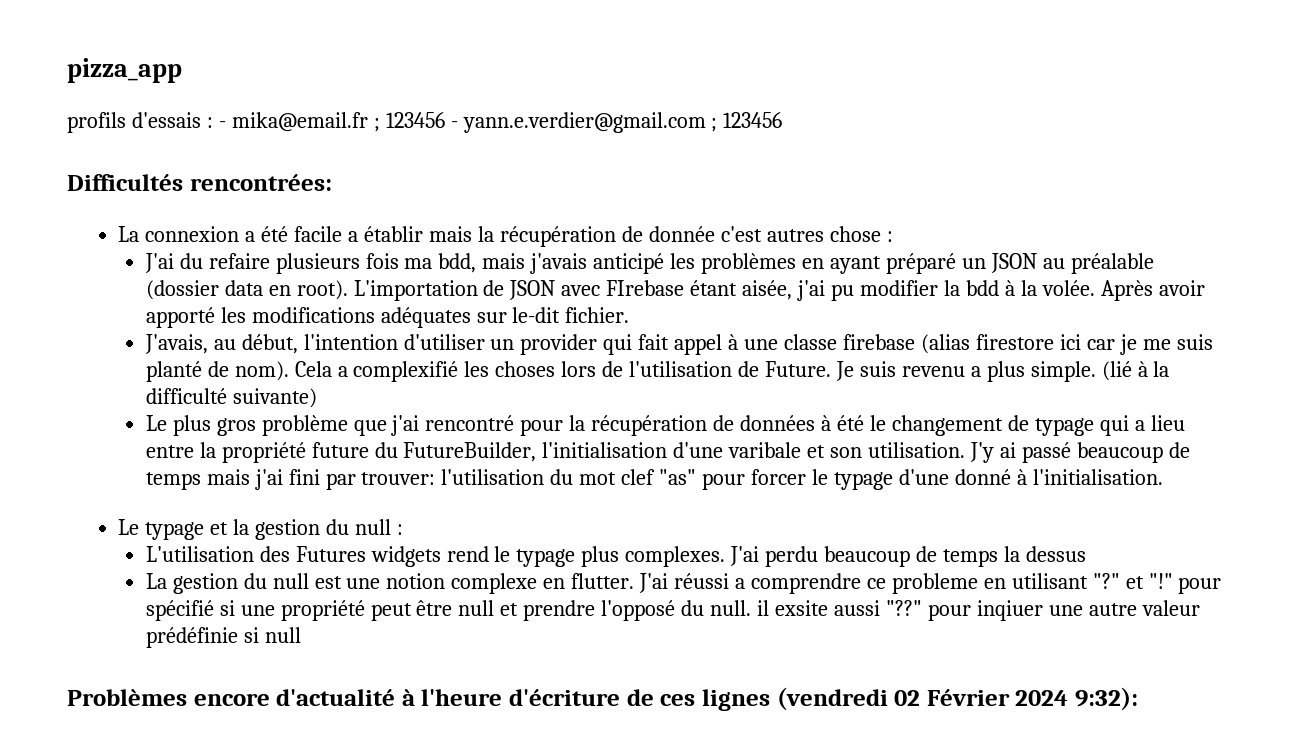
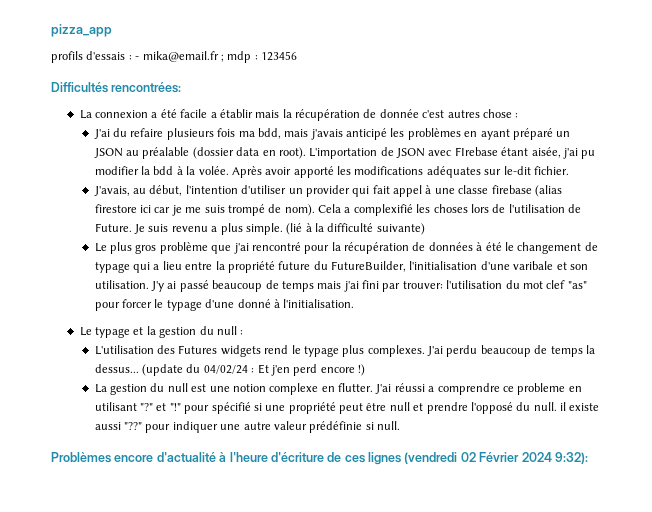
- profils d'essais : - mika@email.fr ; 123456 - yann.e.verdier@gmail.com ; 123456
+ profils d'essais : - mika@email.fr ; mdp : 123456
- J'avais, au début, l'intention d'utiliser un provider qui fait appel à une classe firebase (alias firestore ici car je me suis planté de nom).
+ J'avais, au début, l'intention d'utiliser un provider qui fait appel à une classe firebase (alias firestore ici car je me suis trompé de nom).
- J'ai perdu beaucoup de temps la dessus
+ J'ai perdu beaucoup de temps la dessus... (update du 04/02/24 : Et j'en perd encore !)
- J'ai réussi a comprendre ce probleme en utilisant "?" et "!" pour spécifié si une propriété peut être null et prendre l'opposé du null. il exsite aussi "??" pour inqiuer une autre valeur prédéfinie si null
+ J'ai réussi a comprendre ce probleme en utilisant "?" et "!" pour spécifié si une propriété peut être null et prendre l'opposé du null. il existe aussi "??" pour indiquer une autre valeur prédéfinie si null.

